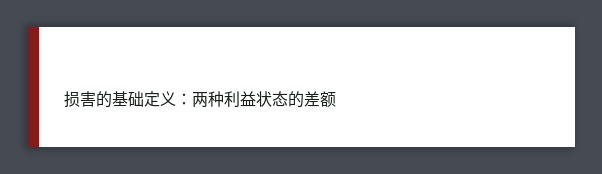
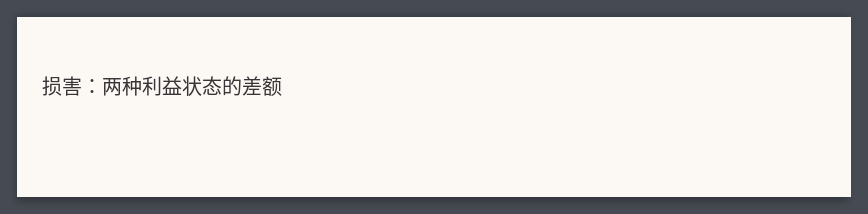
- 损害的基础定义：两种利益状态的差额
+ 损害：两种利益状态的差额

